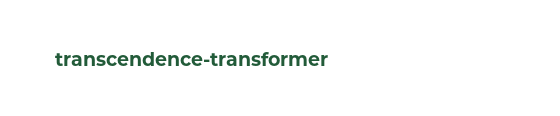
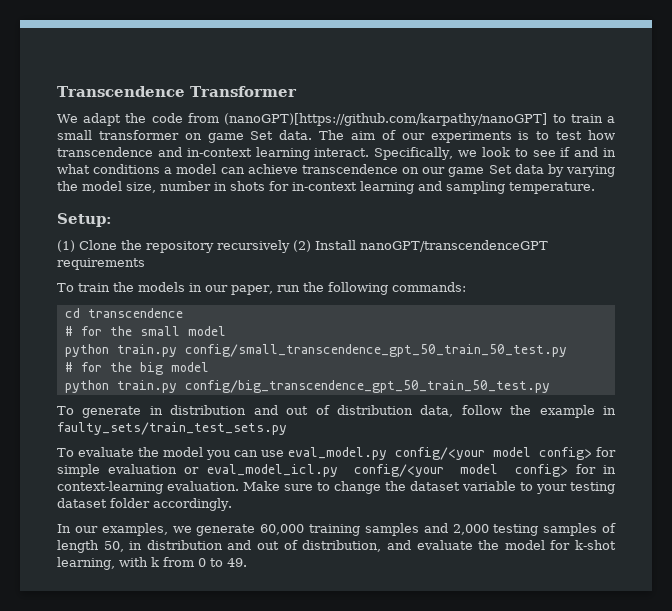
- transcendence-transformer
+ Transcendence Transformer
+ We adapt the code from (nanoGPT)[https://github.com/karpathy/nanoGPT] to train a small transformer on game Set data. The aim of our experiments is to test how transcendence and in-context learning interact. Specifically, we look to see if and in what conditions a model can achieve transcendence on our game Set data by varying the model size, number in shots for in-context learning and sampling temperature.
+ Setup:
+ (1) Clone the repository recursively (2) Install nanoGPT/transcendenceGPT requirements
+ To train the models in our paper, run the following commands:
+ cd transcendence
+ # for the small model
+ python train.py config/small_transcendence_gpt_50_train_50_test.py
+ # for the big model
+ python train.py config/big_transcendence_gpt_50_train_50_test.py
+ To generate in distribution and out of distribution data, follow the example in faulty_sets/train_test_sets.py
+ To evaluate the model you can use eval_model.py config/<your model config> for simple evaluation or eval_model_icl.py config/<your model config> for in context-learning evaluation. Make sure to change the dataset variable to your testing dataset folder accordingly.
+ In our examples, we generate 60,000 training samples and 2,000 testing samples of length 50, in distribution and out of distribution, and evaluate the model for k-shot learning, with k from 0 to 49.

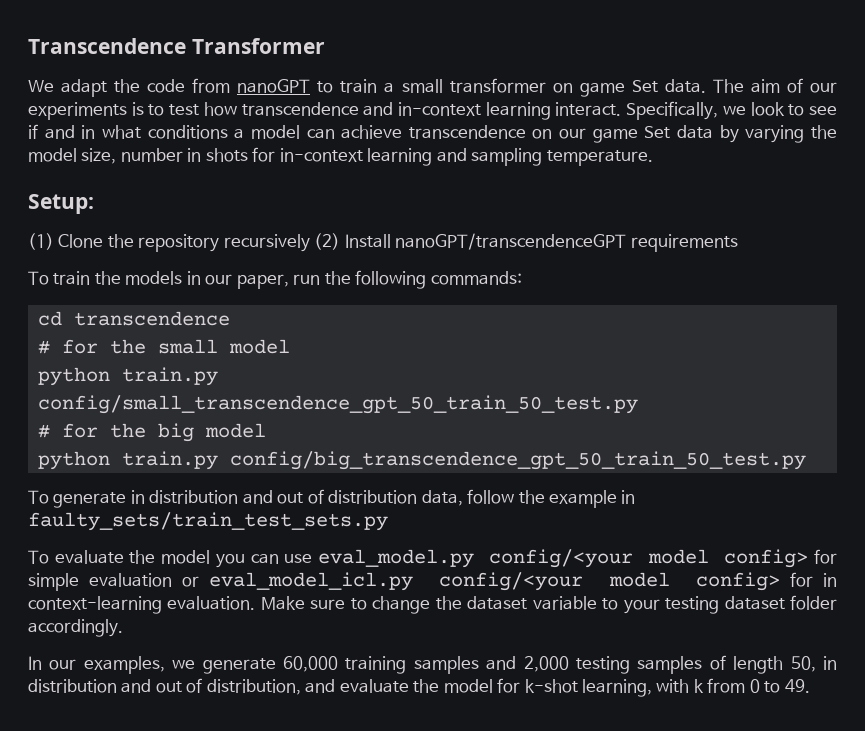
- We adapt the code from (nanoGPT)[https://github.com/karpathy/nanoGPT] to train a small transformer on game Set data.
+ We adapt the code from nanoGPT to train a small transformer on game Set data.

